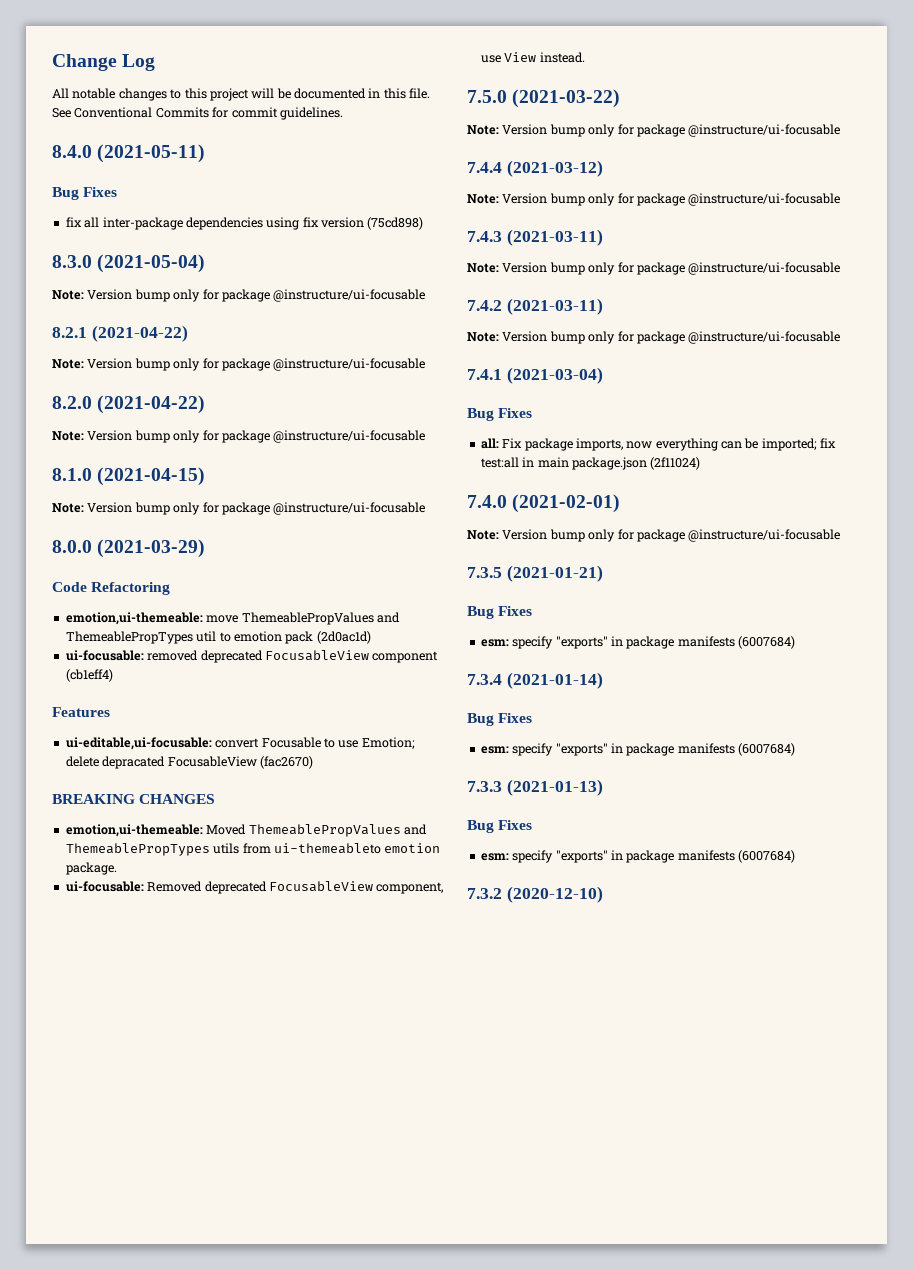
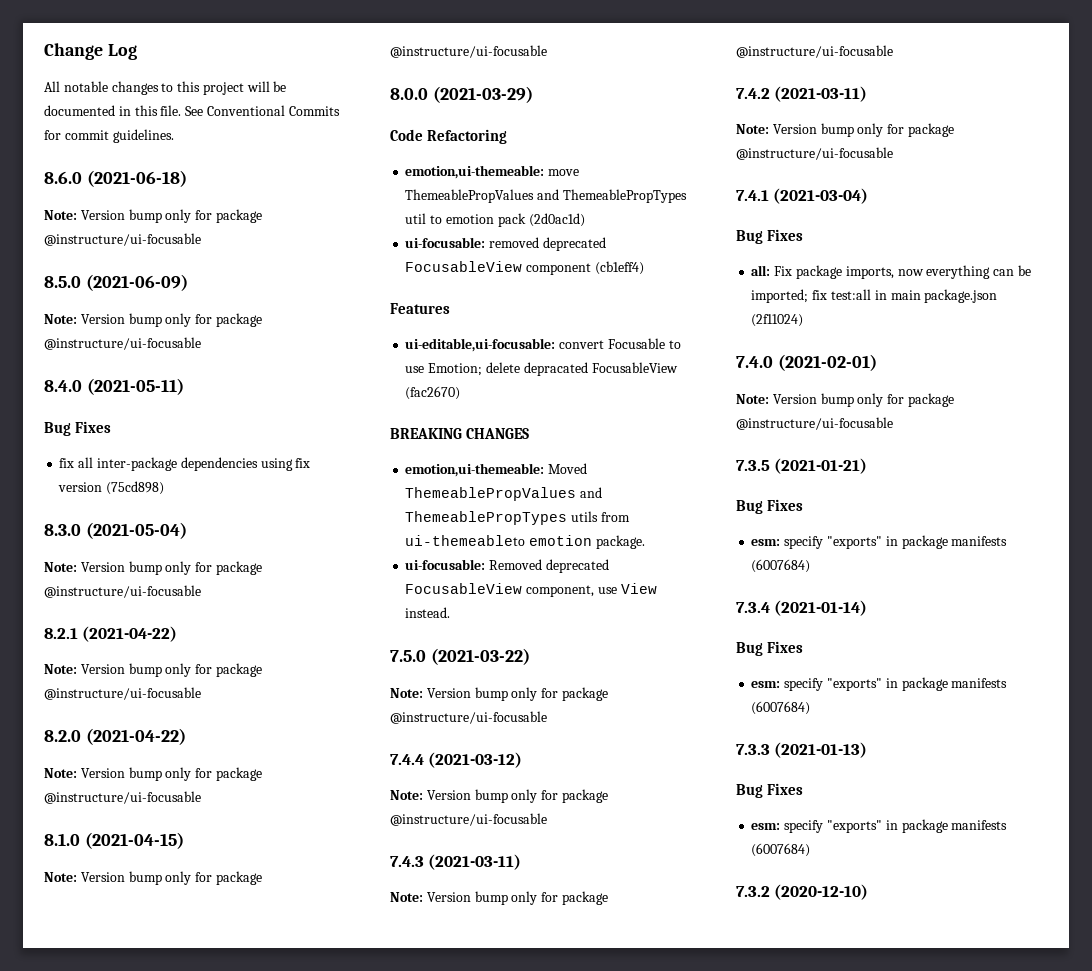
+ 8.6.0 (2021-06-18)
+ Note: Version bump only for package @instructure/ui-focusable
+ 8.5.0 (2021-06-09)
+ Note: Version bump only for package @instructure/ui-focusable

